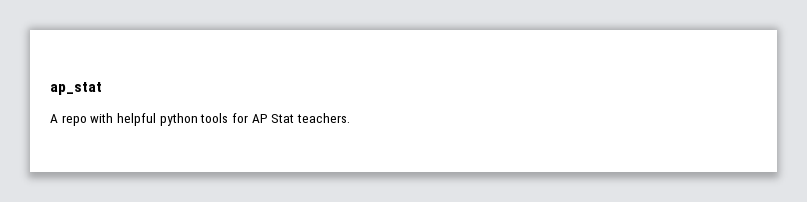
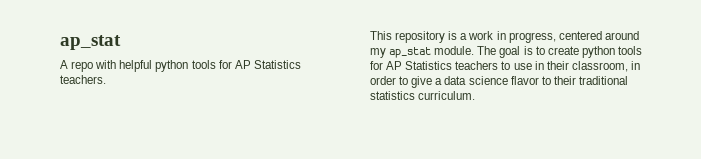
- A repo with helpful python tools for AP Stat teachers.
+ A repo with helpful python tools for AP Statistics teachers.
+ This repository is a work in progress, centered around my ap_stat module. The goal is to create python tools for AP Statistics teachers to use in their classroom, in order to give a data science flavor to their traditional statistics curriculum.

